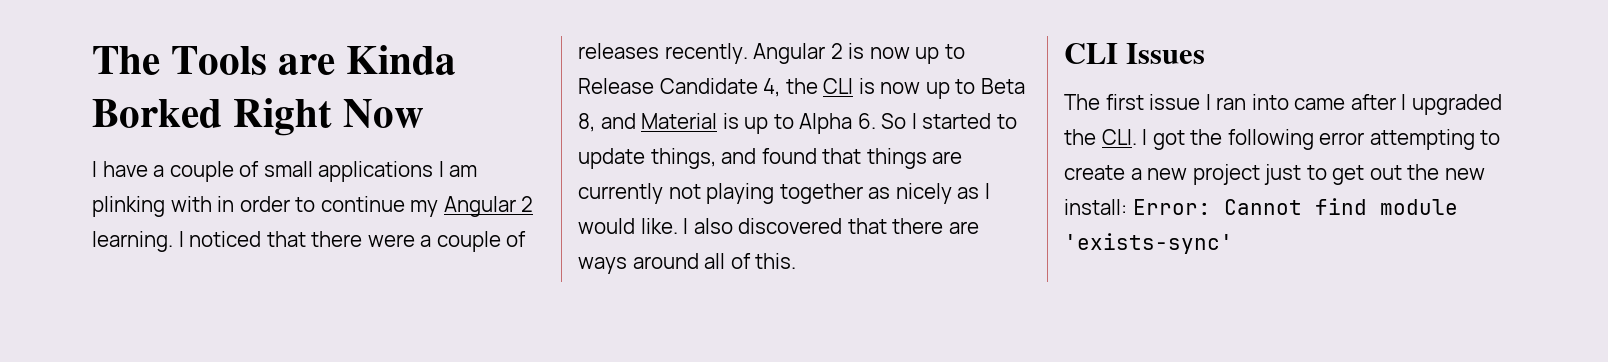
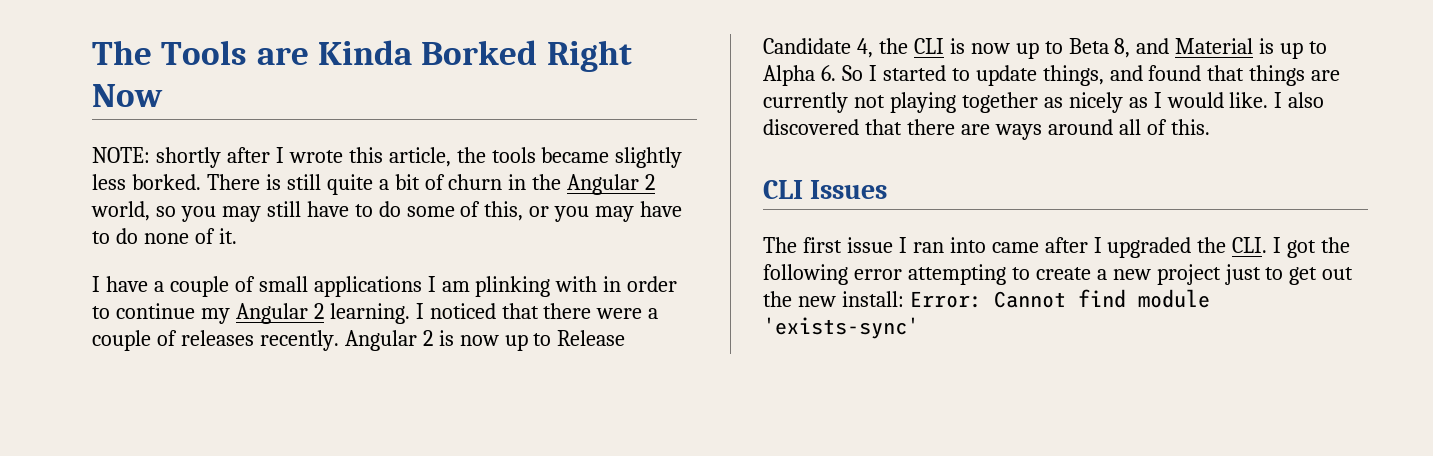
+ NOTE: shortly after I wrote this article, the tools became slightly less borked. There is still quite a bit of churn in the Angular 2 world, so you may still have to do some of this, or you may have to do none of it.

